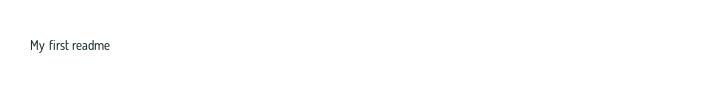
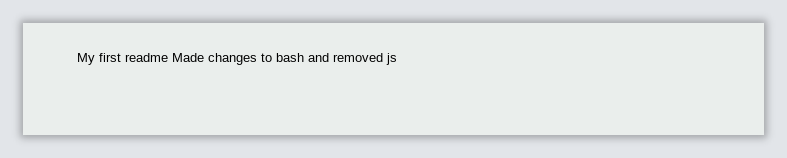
- My first readme
+ My first readme Made changes to bash and removed js

